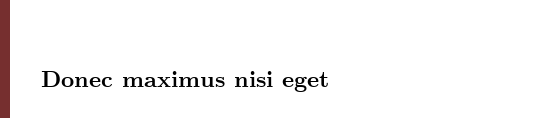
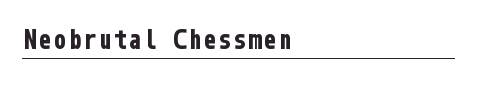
- Donec maximus nisi eget
+ Neobrutal Chessmen

